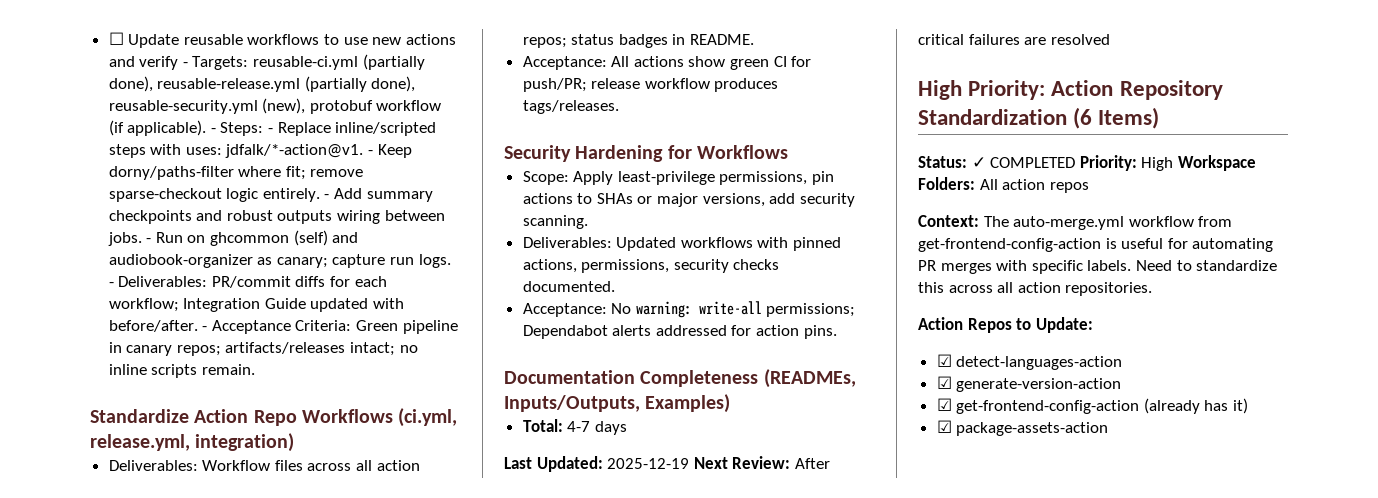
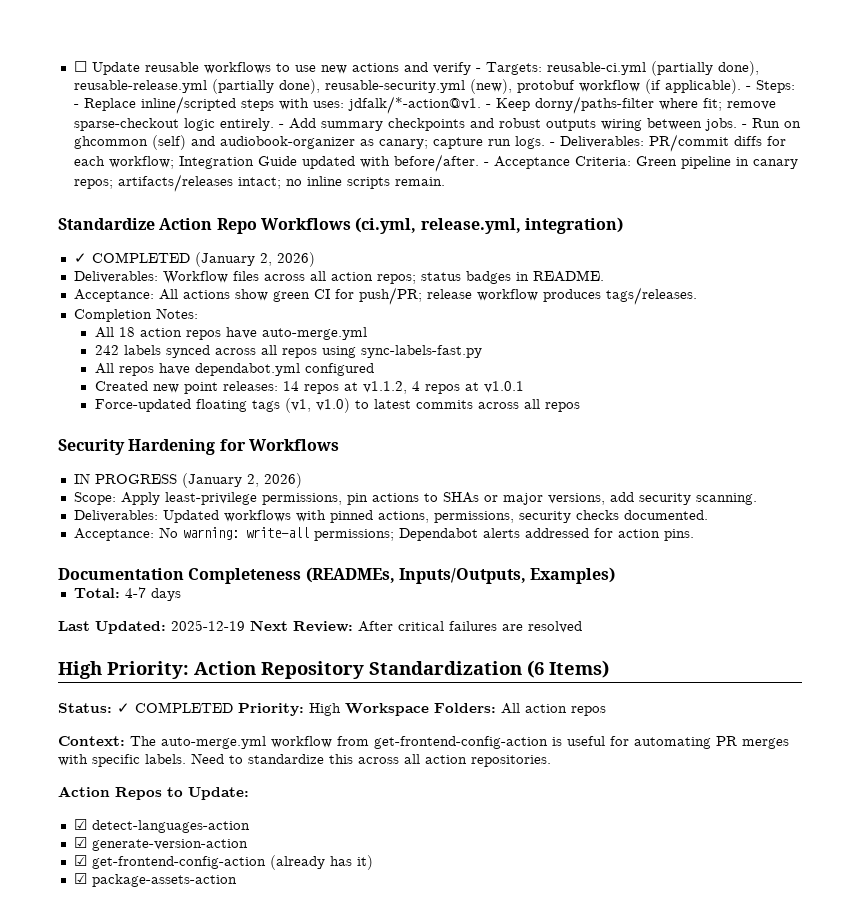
+ ✓ COMPLETED (January 2, 2026)
+ Completion Notes:
+ All 18 action repos have auto-merge.yml
+ 242 labels synced across all repos using sync-labels-fast.py
+ All repos have dependabot.yml configured
+ Created new point releases: 14 repos at v1.1.2, 4 repos at v1.0.1
+ Force-updated floating tags (v1, v1.0) to latest commits across all repos
+ IN PROGRESS (January 2, 2026)

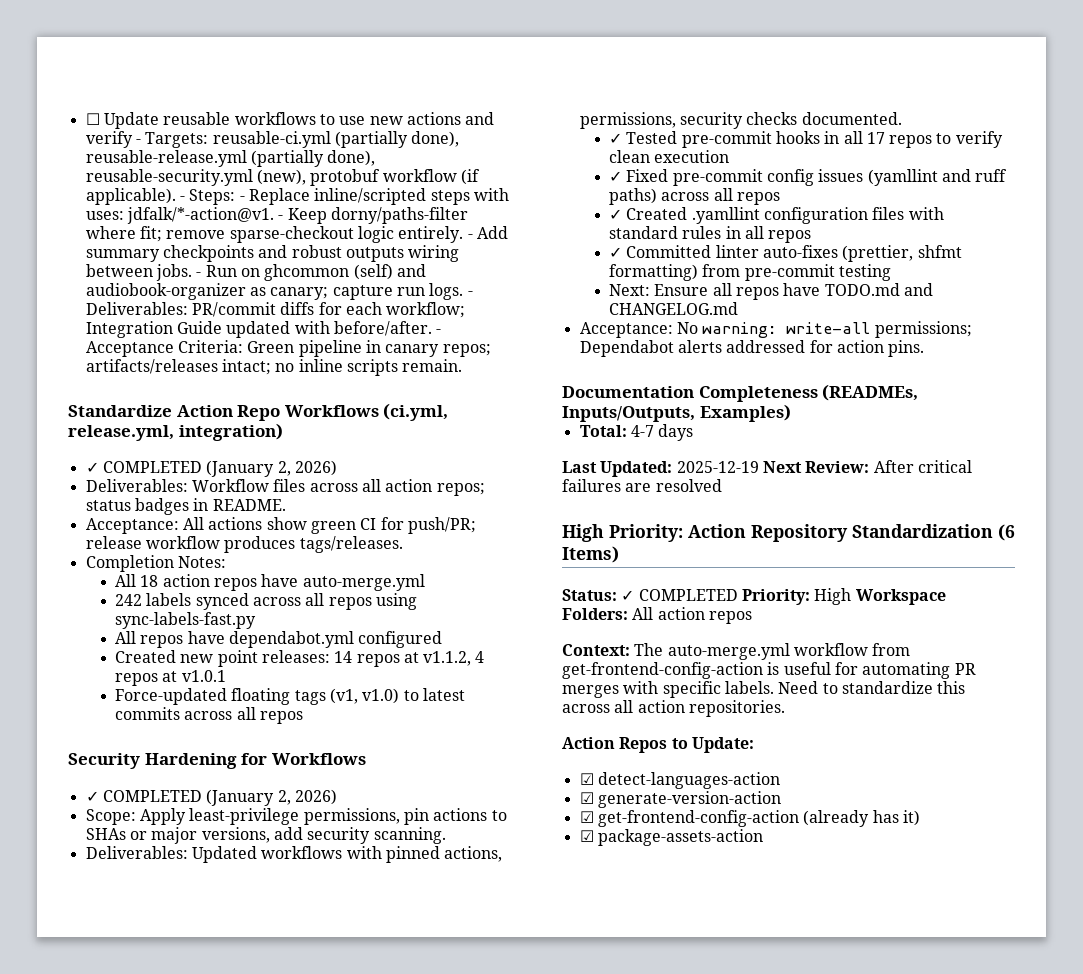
  Security Hardening for Workflows
- IN PROGRESS (January 2, 2026)
+ ✓ COMPLETED (January 2, 2026)
+ ✓ Tested pre-commit hooks in all 17 repos to verify clean execution
+ ✓ Fixed pre-commit config issues (yamllint and ruff paths) across all repos
+ ✓ Created .yamllint configuration files with standard rules in all repos
+ ✓ Committed linter auto-fixes (prettier, shfmt formatting) from pre-commit testing
+ Next: Ensure all repos have TODO.md and CHANGELOG.md

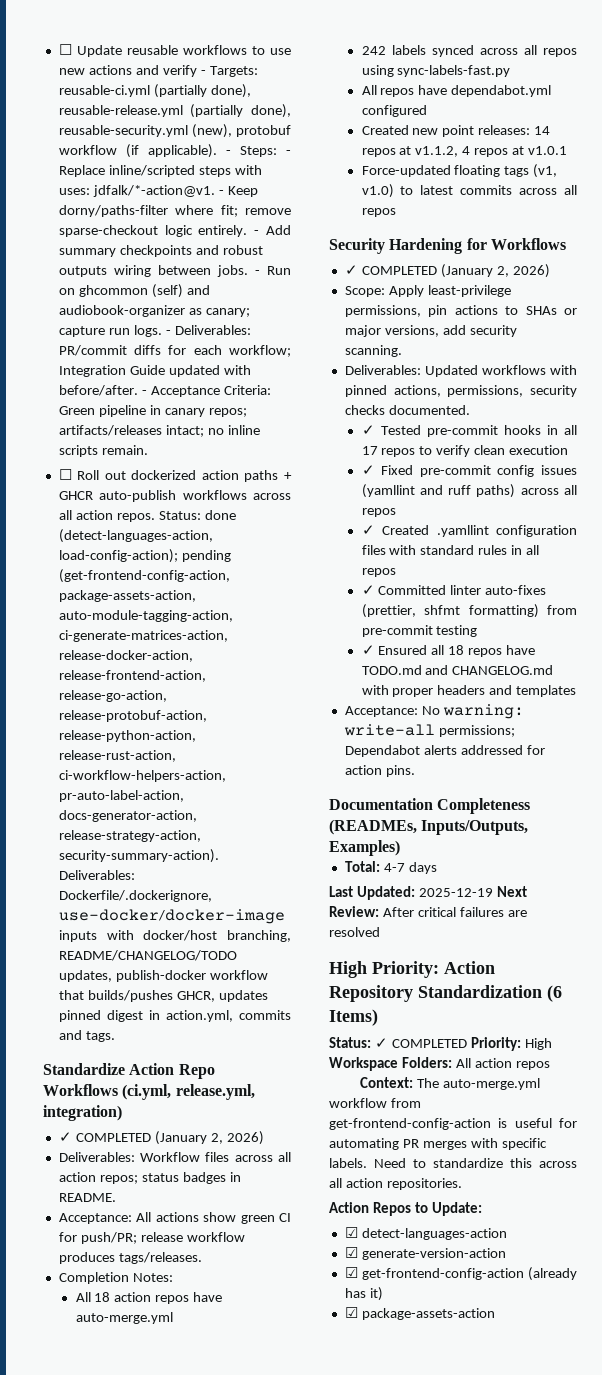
+ ☐ Roll out dockerized action paths + GHCR auto-publish workflows across all action repos. Status: done (detect-languages-action, load-config-action); pending (get-frontend-config-action, package-assets-action, auto-module-tagging-action, ci-generate-matrices-action, release-docker-action, release-frontend-action, release-go-action, release-protobuf-action, release-python-action, release-rust-action, ci-workflow-helpers-action, pr-auto-label-action, docs-generator-action, release-strategy-action, security-summary-action). Deliverables: Dockerfile/.dockerignore, use-docker/docker-image inputs with docker/host branching, README/CHANGELOG/TODO updates, publish-docker workflow that builds/pushes GHCR, updates pinned digest in action.yml, commits and tags.
- Next: Ensure all repos have TODO.md and CHANGELOG.md
+ ✓ Ensured all 18 repos have TODO.md and CHANGELOG.md with proper headers and templates

